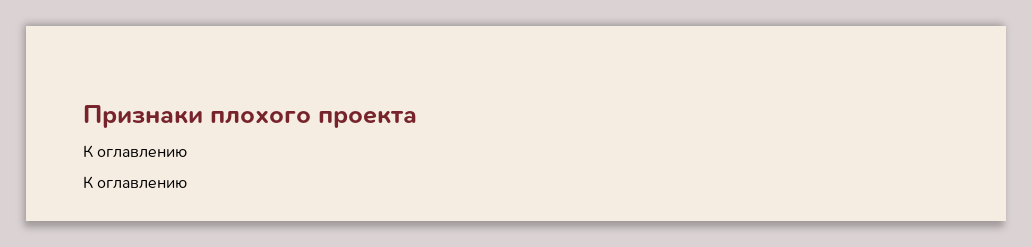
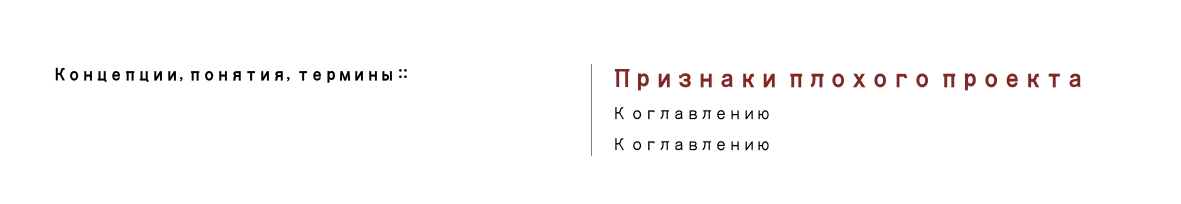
+ Концепции, понятия, термины ::

